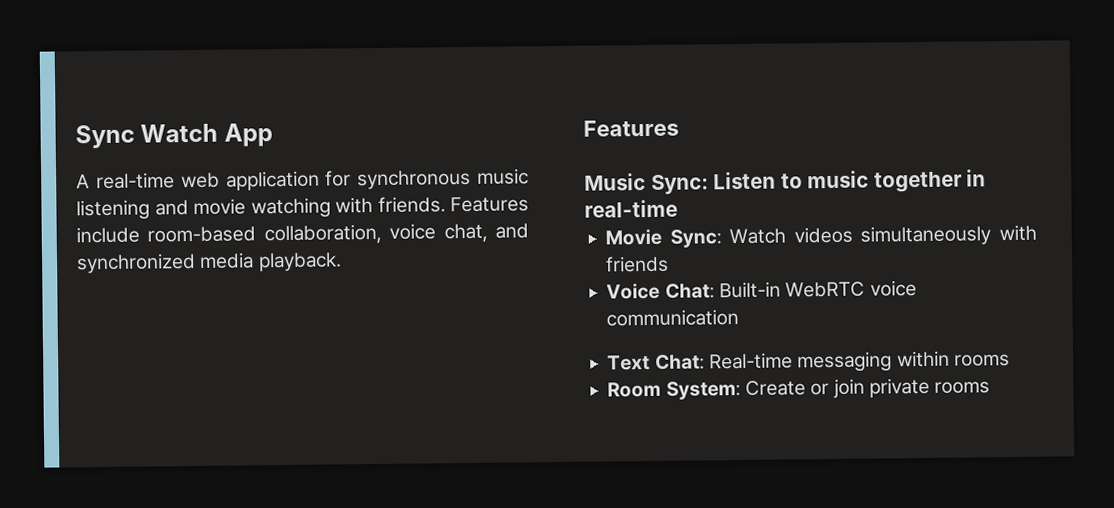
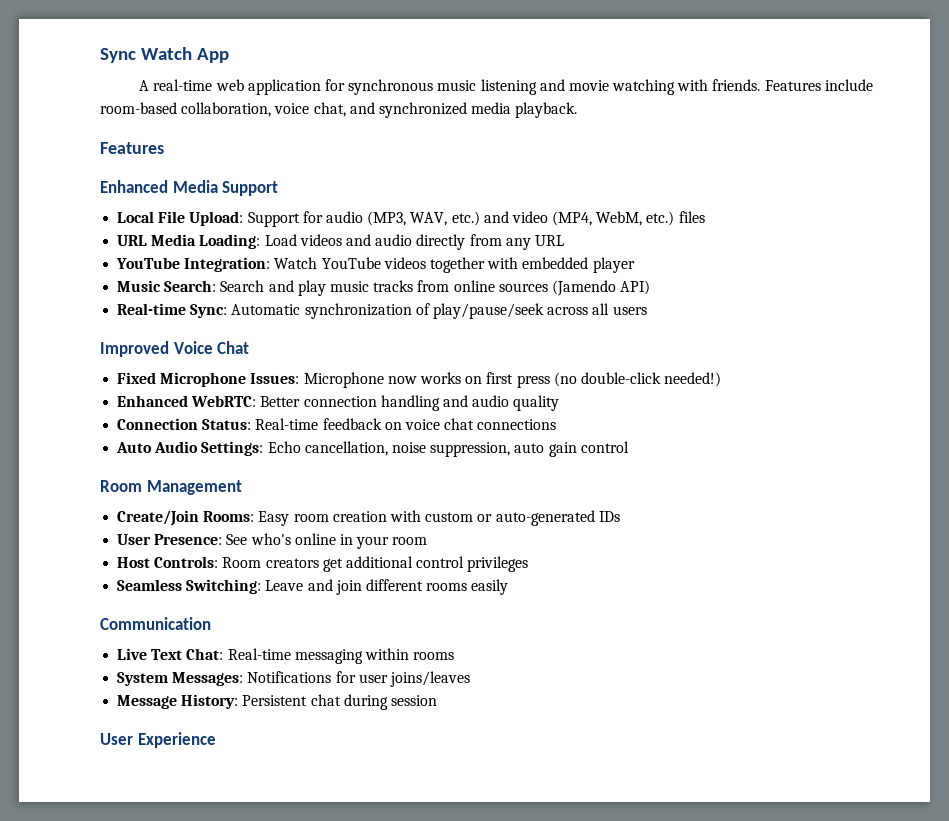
- Music Sync: Listen to music together in real-time
- Movie Sync: Watch videos simultaneously with friends
- Voice Chat: Built-in WebRTC voice communication
- Text Chat: Real-time messaging within rooms
+ Enhanced Media Support
+ Local File Upload: Support for audio (MP3, WAV, etc.) and video (MP4, WebM, etc.) files
+ URL Media Loading: Load videos and audio directly from any URL
+ YouTube Integration: Watch YouTube videos together with embedded player
+ Music Search: Search and play music tracks from online sources (Jamendo API)
+ Real-time Sync: Automatic synchronization of play/pause/seek across all users
+ Improved Voice Chat
+ Fixed Microphone Issues: Microphone now works on first press (no double-click needed!)
+ Enhanced WebRTC: Better connection handling and audio quality
+ Connection Status: Real-time feedback on voice chat connections
+ Auto Audio Settings: Echo cancellation, noise suppression, auto gain control
+ Room Management
+ Create/Join Rooms: Easy room creation with custom or auto-generated IDs
+ User Presence: See who's online in your room
+ Host Controls: Room creators get additional control privileges
+ Seamless Switching: Leave and join different rooms easily
+ Communication
+ Live Text Chat: Real-time messaging within rooms
- Room System: Create or join private rooms
+ System Messages: Notifications for user joins/leaves
+ Message History: Persistent chat during session
+ User Experience

